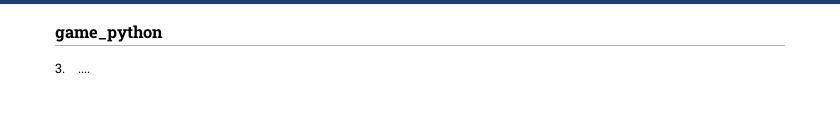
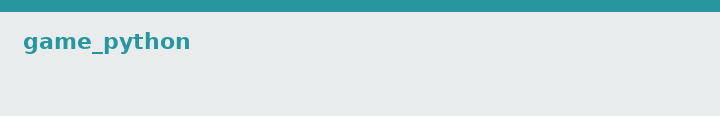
- 3. ....

